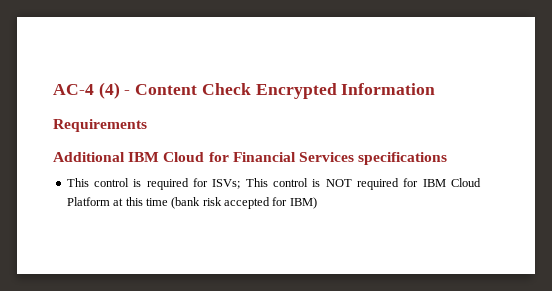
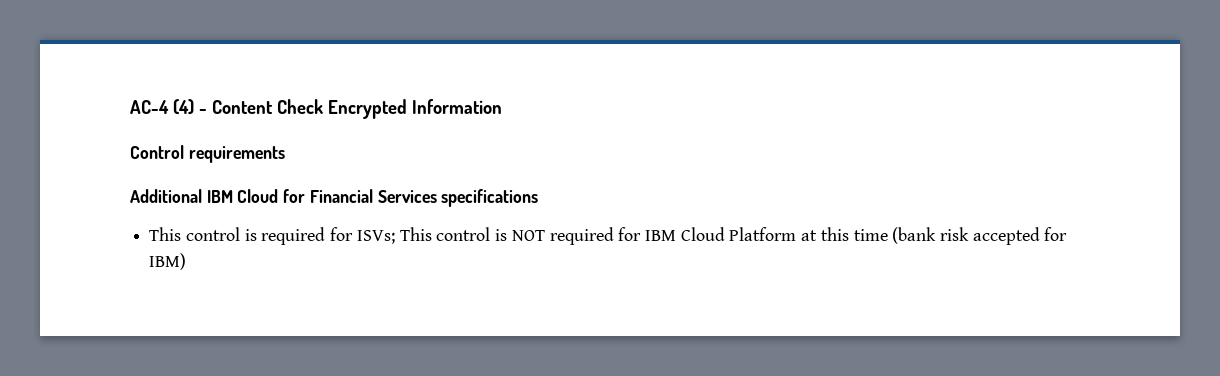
- Requirements
+ Control requirements

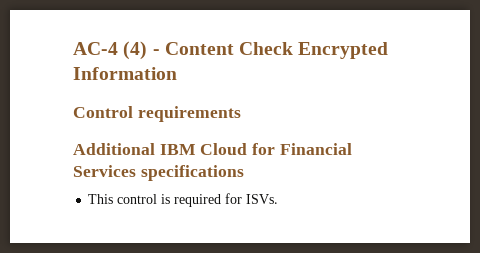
- This control is required for ISVs; This control is NOT required for IBM Cloud Platform at this time (bank risk accepted for IBM)
+ This control is required for ISVs.

